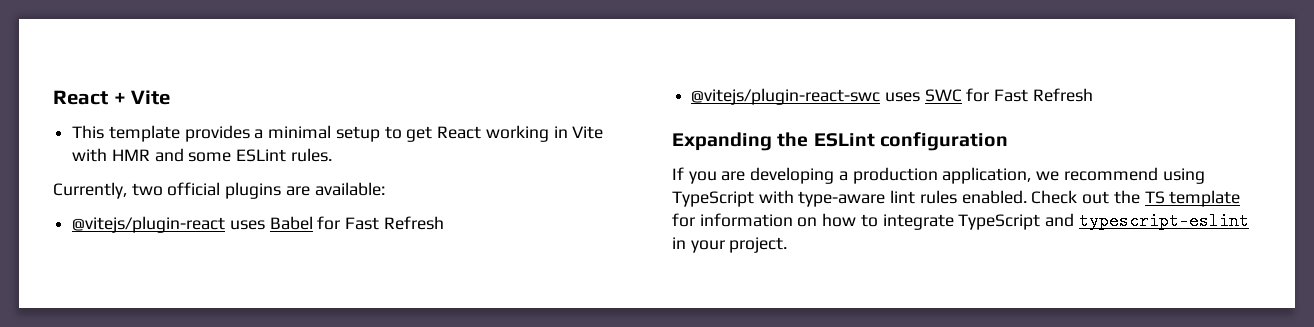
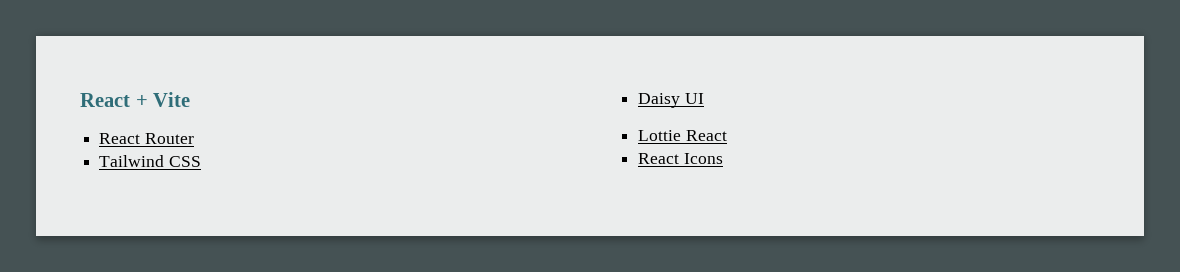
- This template provides a minimal setup to get React working in Vite with HMR and some ESLint rules.
- Currently, two official plugins are available:
- @vitejs/plugin-react uses Babel for Fast Refresh
- @vitejs/plugin-react-swc uses SWC for Fast Refresh
- Expanding the ESLint configuration
- If you are developing a production application, we recommend using TypeScript with type-aware lint rules enabled. Check out the TS template for information on how to integrate TypeScript and typescript-eslint in your project.
+ React Router
+ Tailwind CSS
+ Daisy UI
+ Lottie React
+ React Icons

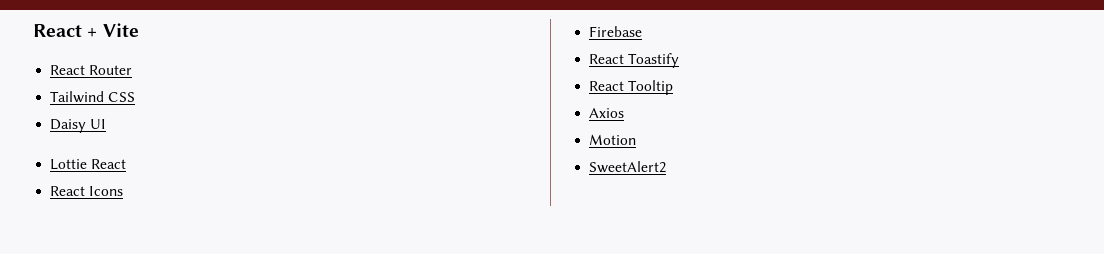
+ Firebase
+ React Toastify
+ React Tooltip
+ Axios
+ Motion
+ SweetAlert2

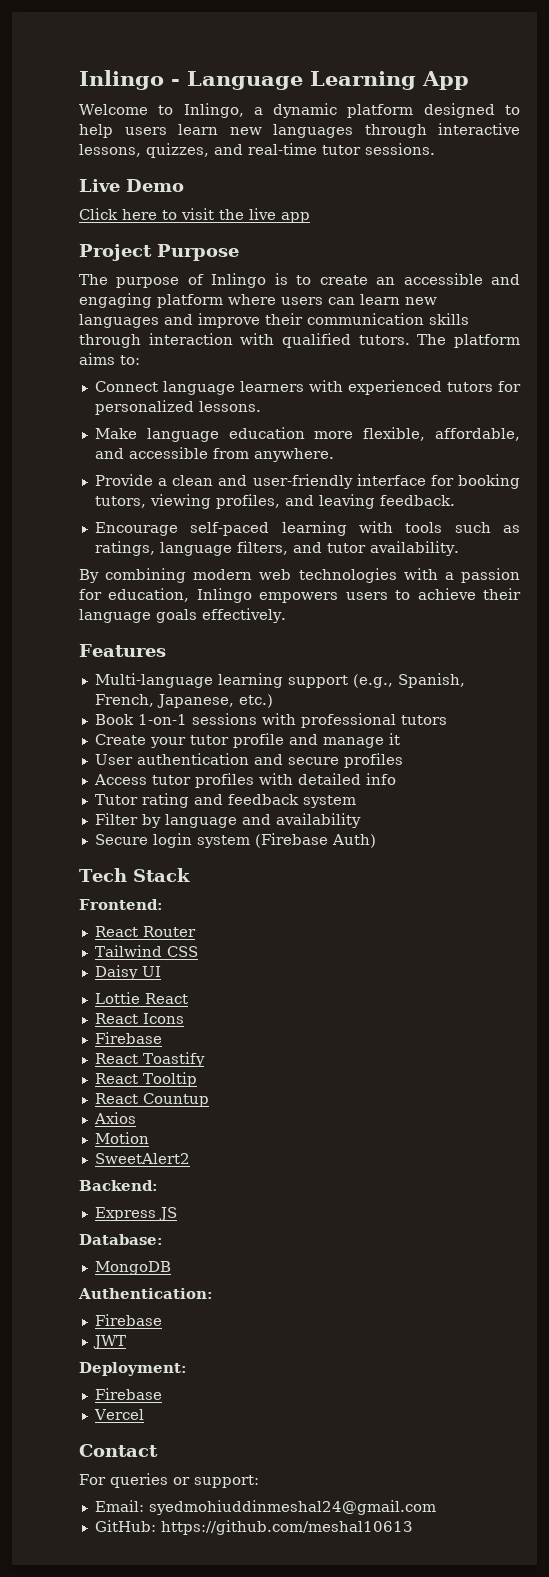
- React + Vite
+ Inlingo - Language Learning App
+ Welcome to Inlingo, a dynamic platform designed to help users learn new languages through interactive lessons, quizzes, and real-time tutor sessions.
+ Live Demo
+ Click here to visit the live app
+ Project Purpose
+ The purpose of Inlingo is to create an accessible and engaging platform where users can learn new languages and improve their communication skills through interaction with qualified tutors. The platform aims to:
+ Connect language learners with experienced tutors for personalized lessons.
+ Make language education more flexible, affordable, and accessible from anywhere.
+ Provide a clean and user-friendly interface for booking tutors, viewing profiles, and leaving feedback.
+ Encourage self-paced learning with tools such as ratings, language filters, and tutor availability.
+ By combining modern web technologies with a passion for education, Inlingo empowers users to achieve their language goals effectively.
+ Features
+ Multi-language learning support (e.g., Spanish, French, Japanese, etc.)
+ Book 1-on-1 sessions with professional tutors
+ Create your tutor profile and manage it
+ User authentication and secure profiles
+ Access tutor profiles with detailed info
+ Tutor rating and feedback system
+ Filter by language and availability
+ Secure login system (Firebase Auth)
+ Tech Stack
+ Frontend:
+ React Countup
+ Backend:
+ Express JS
+ Database:
+ MongoDB
+ Authentication:
+ Firebase
+ JWT
+ Deployment:
+ Firebase
+ Vercel
+ Contact
+ For queries or support:
+ Email: syedmohiuddinmeshal24@gmail.com
+ GitHub: https://github.com/meshal10613

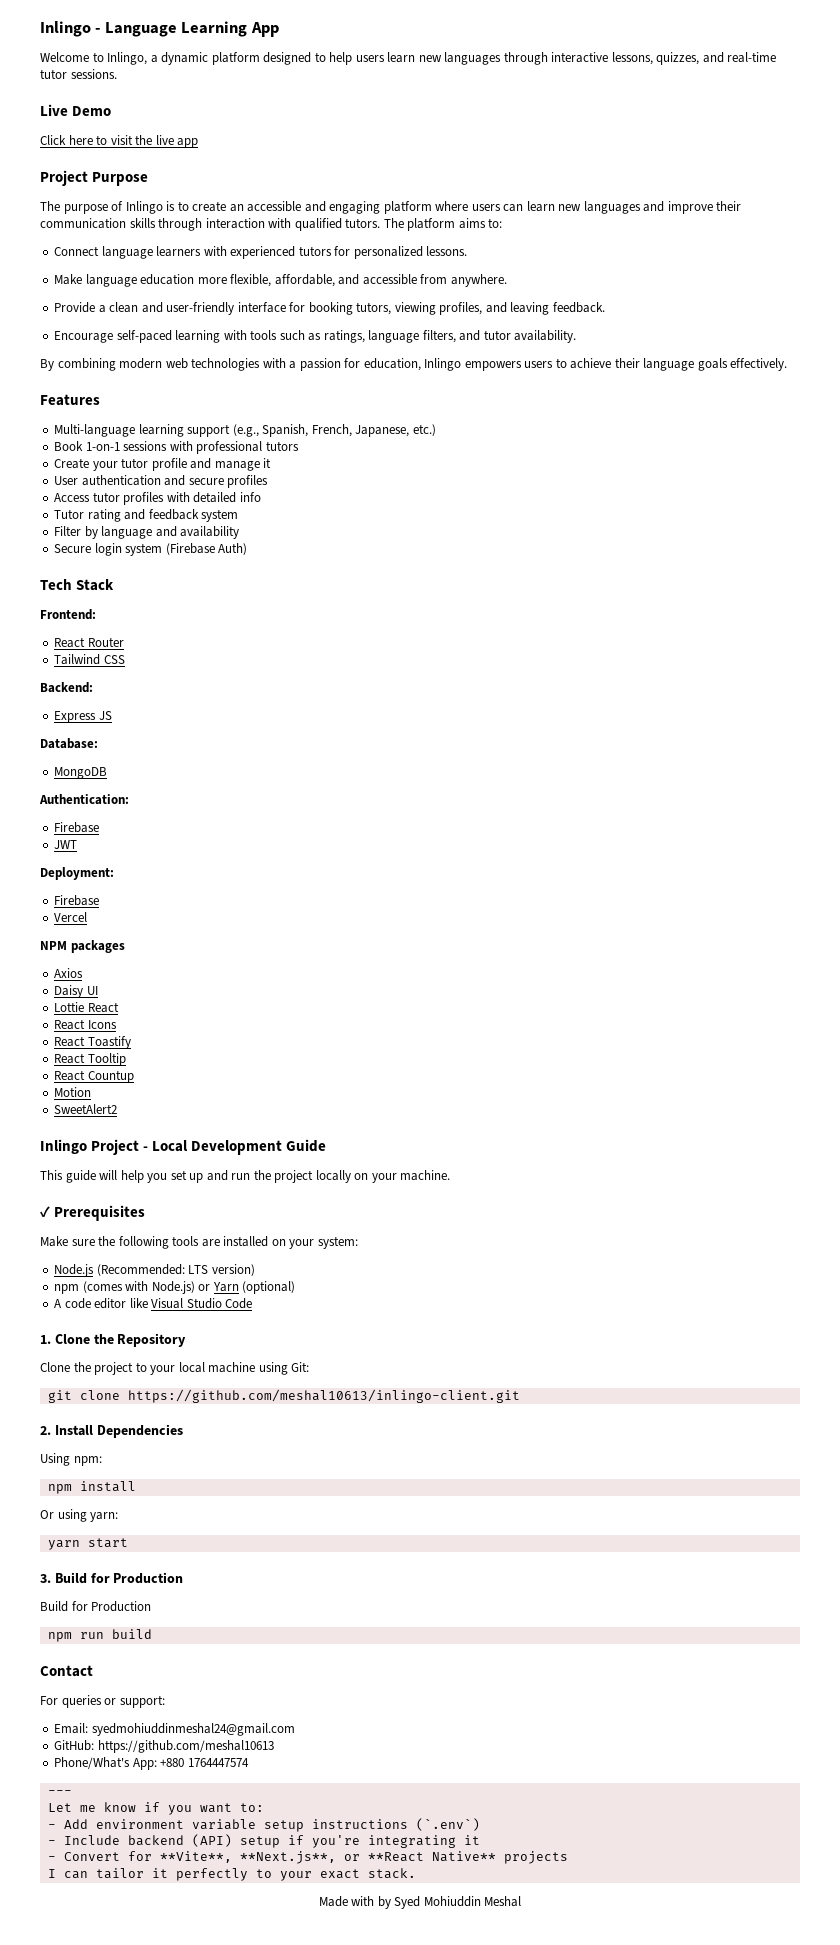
- Daisy UI
- Lottie React
- React Icons
- Firebase
- React Toastify
- React Tooltip
- React Countup
- Axios
- Motion
- SweetAlert2
+ NPM packages
+ Axios
+ Daisy UI
+ Lottie React
+ React Icons
+ React Toastify
+ React Tooltip
+ React Countup
+ Motion
+ SweetAlert2
+ Inlingo Project - Local Development Guide
+ This guide will help you set up and run the project locally on your machine.
+ ✓ Prerequisites
+ Make sure the following tools are installed on your system:
+ Node.js (Recommended: LTS version)
+ npm (comes with Node.js) or Yarn (optional)
+ A code editor like Visual Studio Code
+ 1. Clone the Repository
+ Clone the project to your local machine using Git:
+ git clone https://github.com/meshal10613/inlingo-client.git
+ 2. Install Dependencies
+ Using npm:
+ npm install
+ Or using yarn:
+ yarn start
+ 3. Build for Production
+ Build for Production
+ npm run build
+ Phone/What's App: +880 1764447574
+ ---
+ Let me know if you want to:
+ - Add environment variable setup instructions (`.env`)
+ - Include backend (API) setup if you're integrating it
+ - Convert for **Vite**, **Next.js**, or **React Native** projects
+ I can tailor it perfectly to your exact stack.
+ Made with by Syed Mohiuddin Meshal

